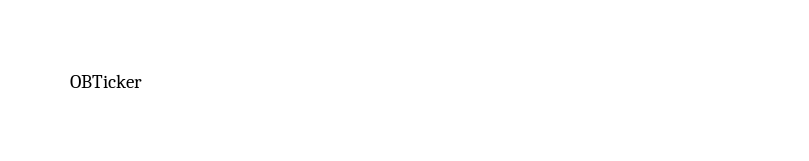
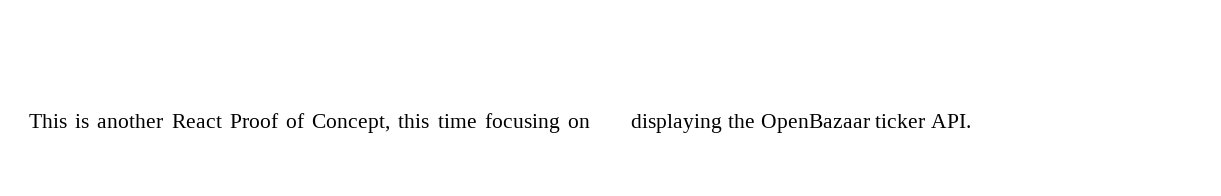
- OBTicker
+ This is another React Proof of Concept, this time focusing on displaying the OpenBazaar ticker API.

